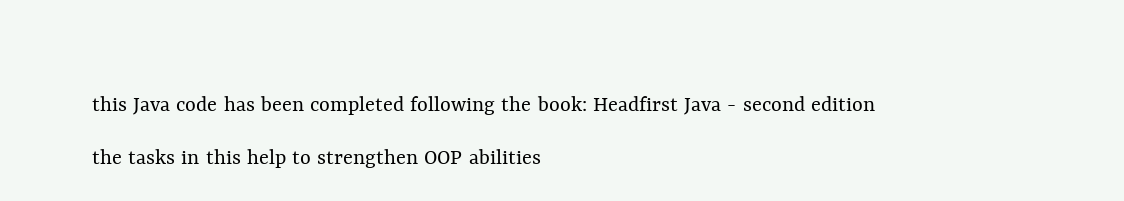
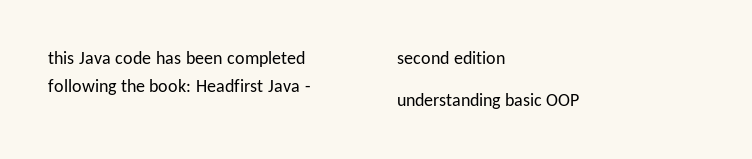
- the tasks in this help to strengthen OOP abilities
+ understanding basic OOP

